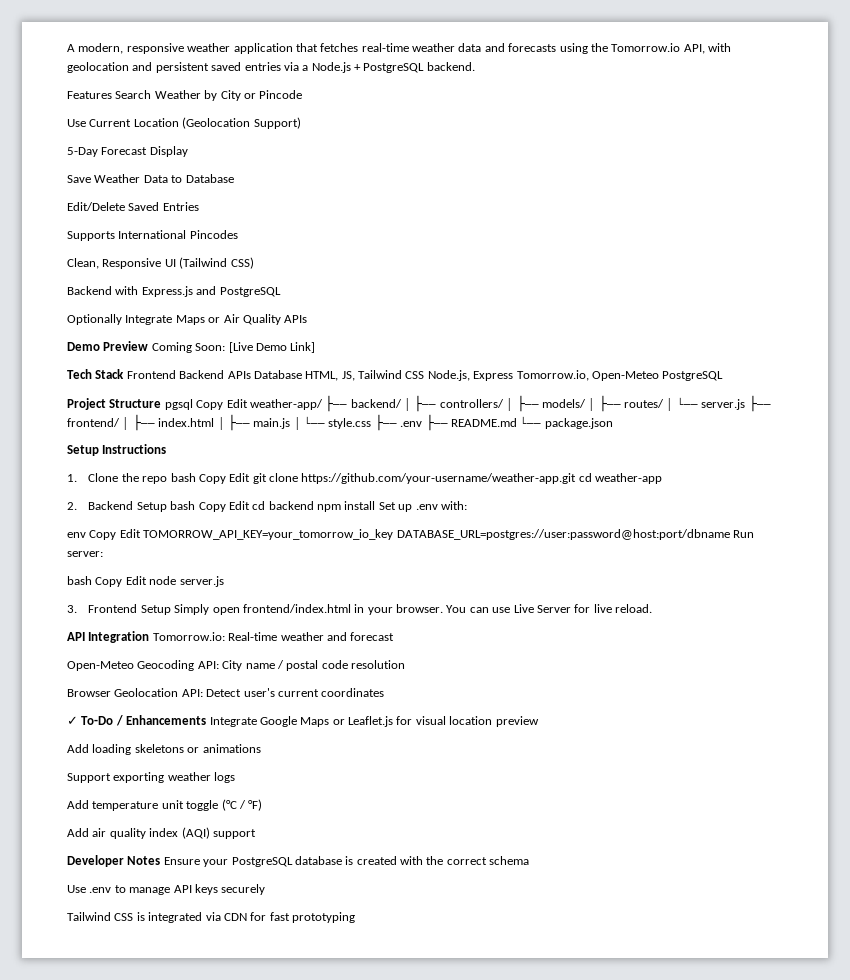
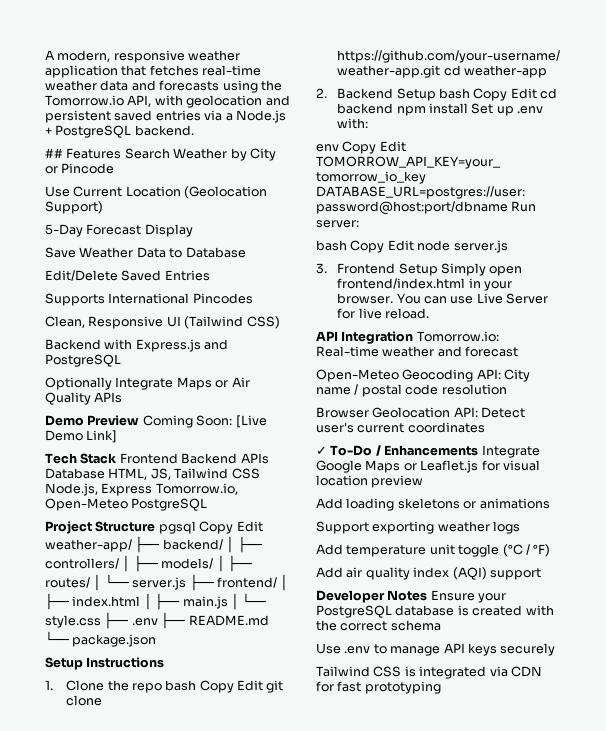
- Features Search Weather by City or Pincode
+ ## Features Search Weather by City or Pincode

